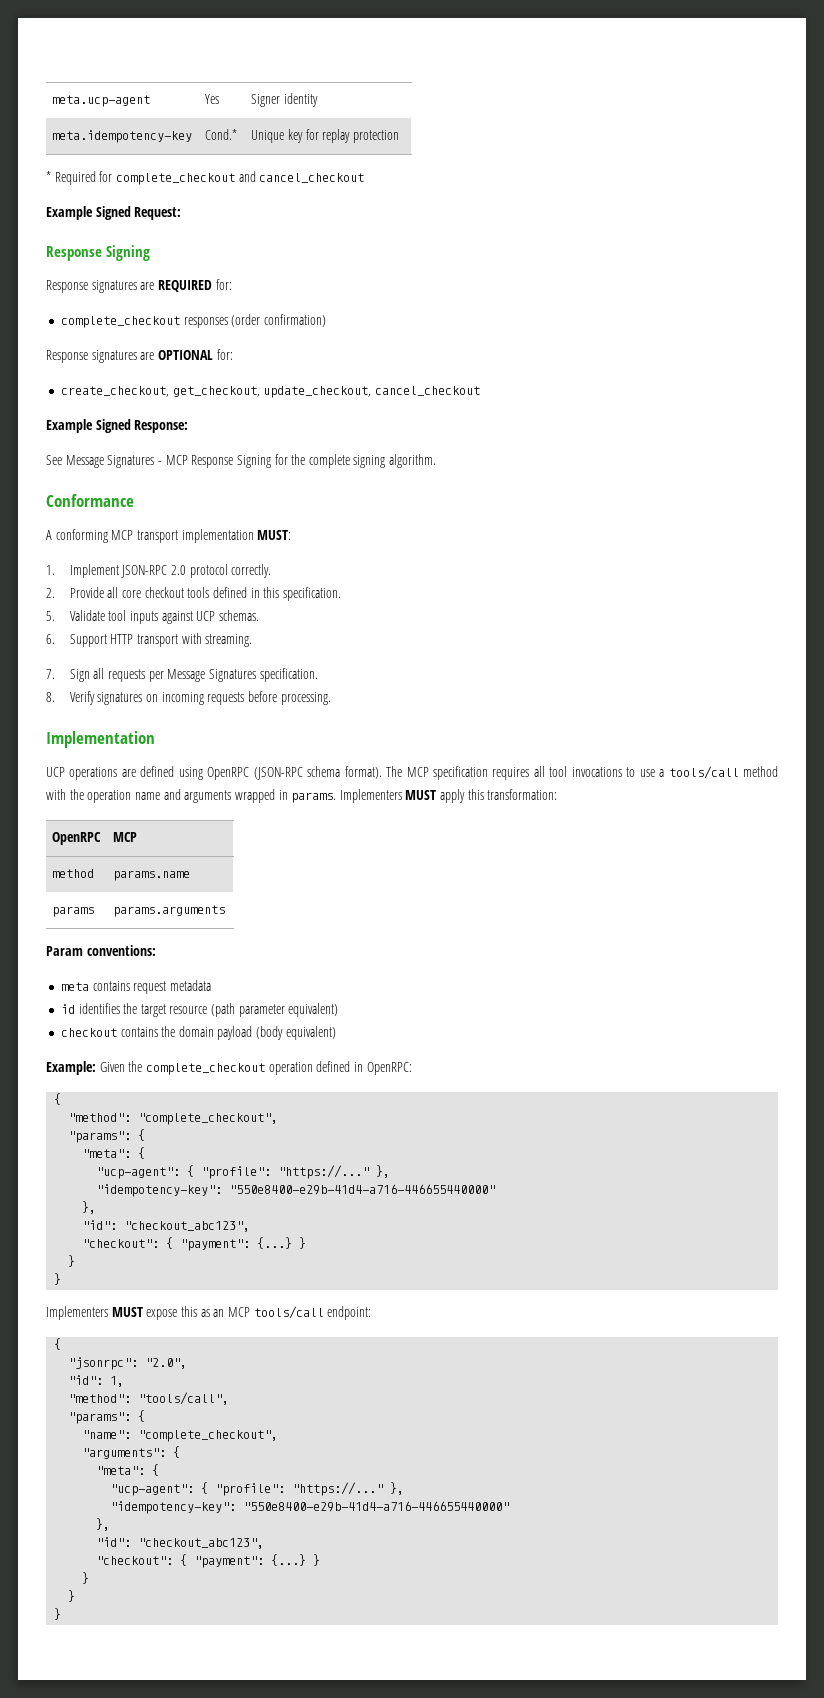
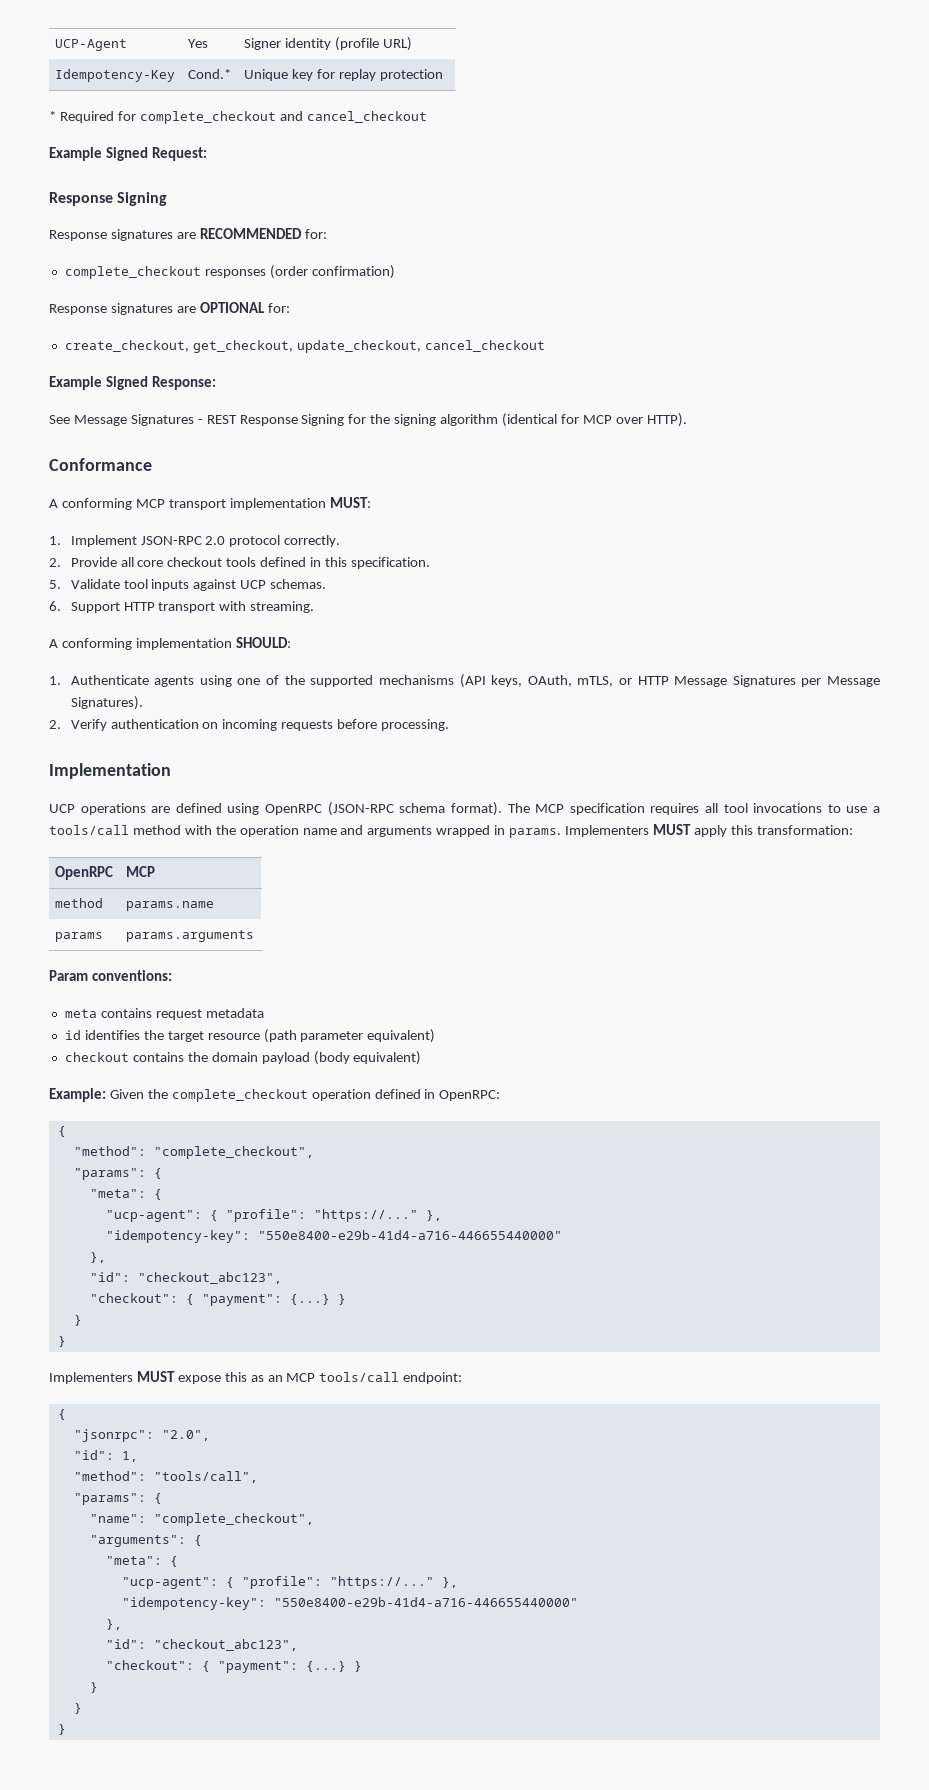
- meta.ucp-agent | Yes | Signer identity
- meta.idempotency-key | Cond.* | Unique key for replay protection
+ UCP-Agent | Yes | Signer identity (profile URL)
+ Idempotency-Key | Cond.* | Unique key for replay protection
- Response signatures are REQUIRED for:
+ Response signatures are RECOMMENDED for:
- See Message Signatures - MCP Response Signing for the complete signing algorithm.
+ See Message Signatures - REST Response Signing for the signing algorithm (identical for MCP over HTTP).
- 7. Sign all requests per Message Signatures specification.
- 8. Verify signatures on incoming requests before processing.
+ A conforming implementation SHOULD:
+ 1. Authenticate agents using one of the supported mechanisms (API keys, OAuth, mTLS, or HTTP Message Signatures per Message Signatures).
+ 2. Verify authentication on incoming requests before processing.

